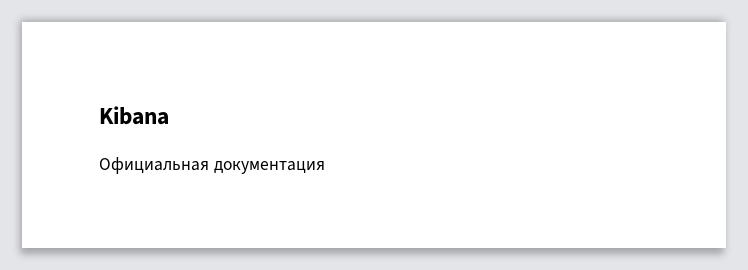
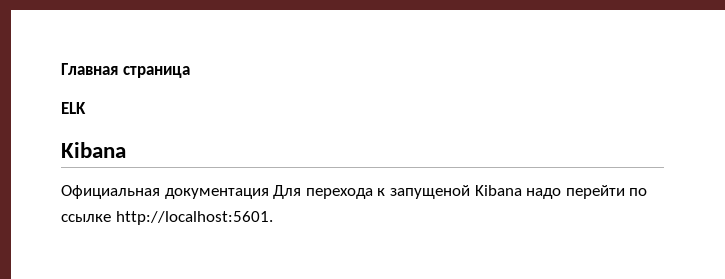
+ Главная страница
+ ELK
- Официальная документация
+ Официальная документация Для перехода к запущеной Kibana надо перейти по ссылке http://localhost:5601.

